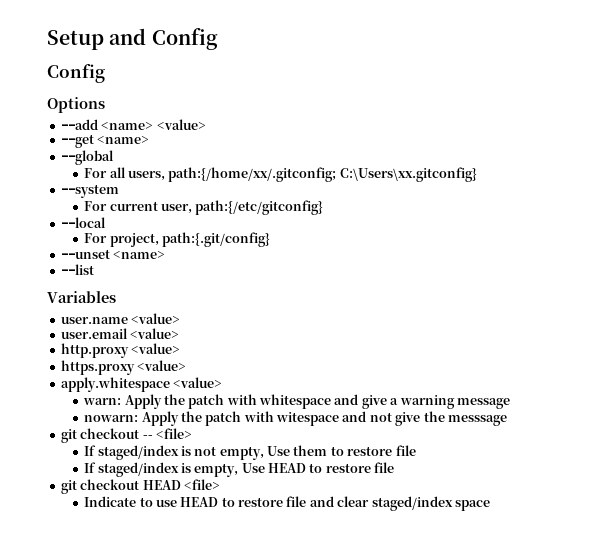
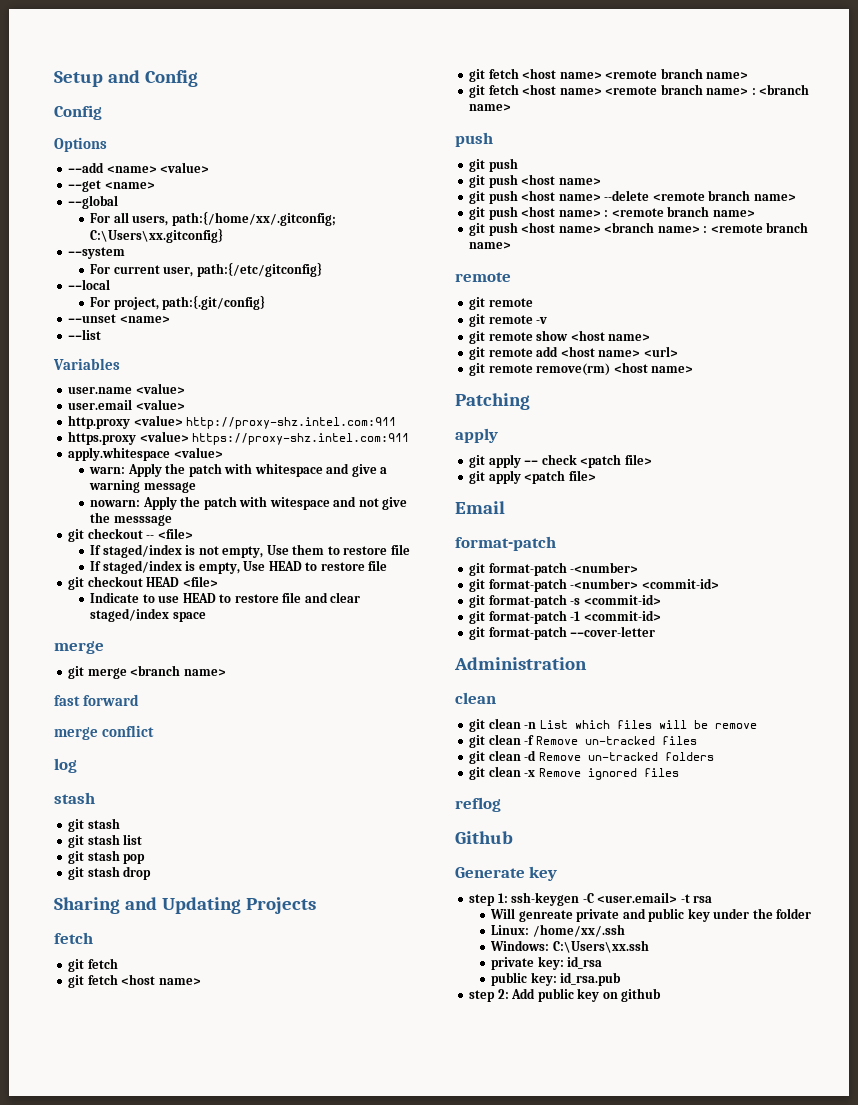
- http.proxy <value>
+ http.proxy <value> http://proxy-shz.intel.com:911
- https.proxy <value>
+ https.proxy <value> https://proxy-shz.intel.com:911
  Indicate to use HEAD to restore file and clear staged/index space
+ merge
+ git merge <branch name>
+ fast forward
+ merge conflict
+ log
+ stash
+ git stash
+ git stash list
+ git stash pop
+ git stash drop
+ Sharing and Updating Projects
+ fetch
+ git fetch
+ git fetch <host name>
+ git fetch <host name> <remote branch name>
+ git fetch <host name> <remote branch name> : <branch name>
+ push
+ git push
+ git push <host name>
+ git push <host name> --delete <remote branch name>
+ git push <host name> : <remote branch name>
+ git push <host name> <branch name> : <remote branch name>
+ remote
+ git remote
+ git remote -v
+ git remote show <host name>
+ git remote add <host name> <url>
+ git remote remove(rm) <host name>
+ Patching
+ apply
+ git apply -- check <patch file>
+ git apply <patch file>
+ Email
+ format-patch
+ git format-patch -<number>
+ git format-patch -<number> <commit-id>
+ git format-patch -s <commit-id>
+ git format-patch -1 <commit-id>
+ git format-patch --cover-letter
+ Administration
+ clean
+ git clean -n List which files will be remove
+ git clean -f Remove un-tracked files
+ git clean -d Remove un-tracked folders
+ git clean -x Remove ignored files
+ reflog
+ Github
+ Generate key
+ step 1: ssh-keygen -C <user.email> -t rsa
+ Will genreate private and public key under the folder
+ Linux: /home/xx/.ssh
+ Windows: C:\Users\xx.ssh
+ private key: id_rsa
+ public key: id_rsa.pub
+ step 2: Add public key on github

